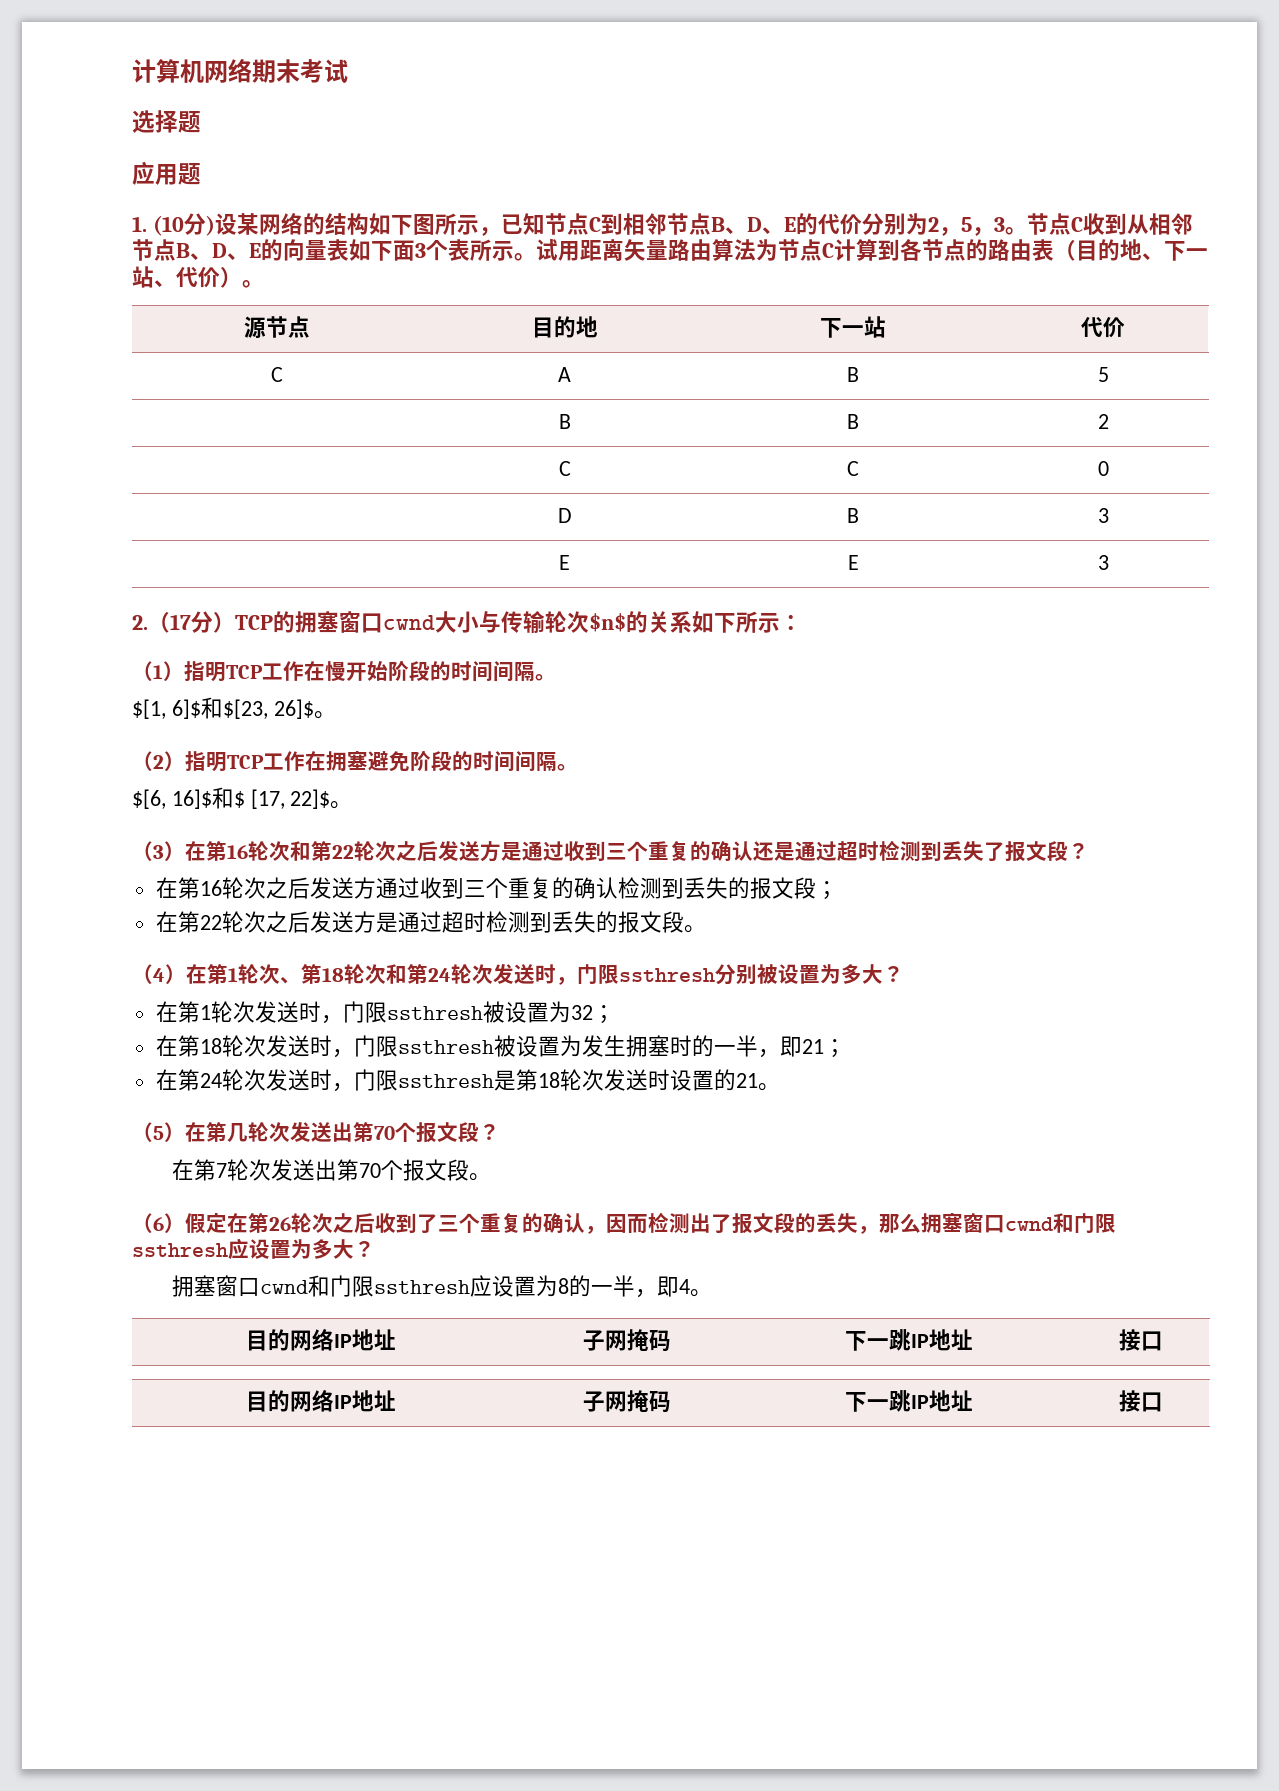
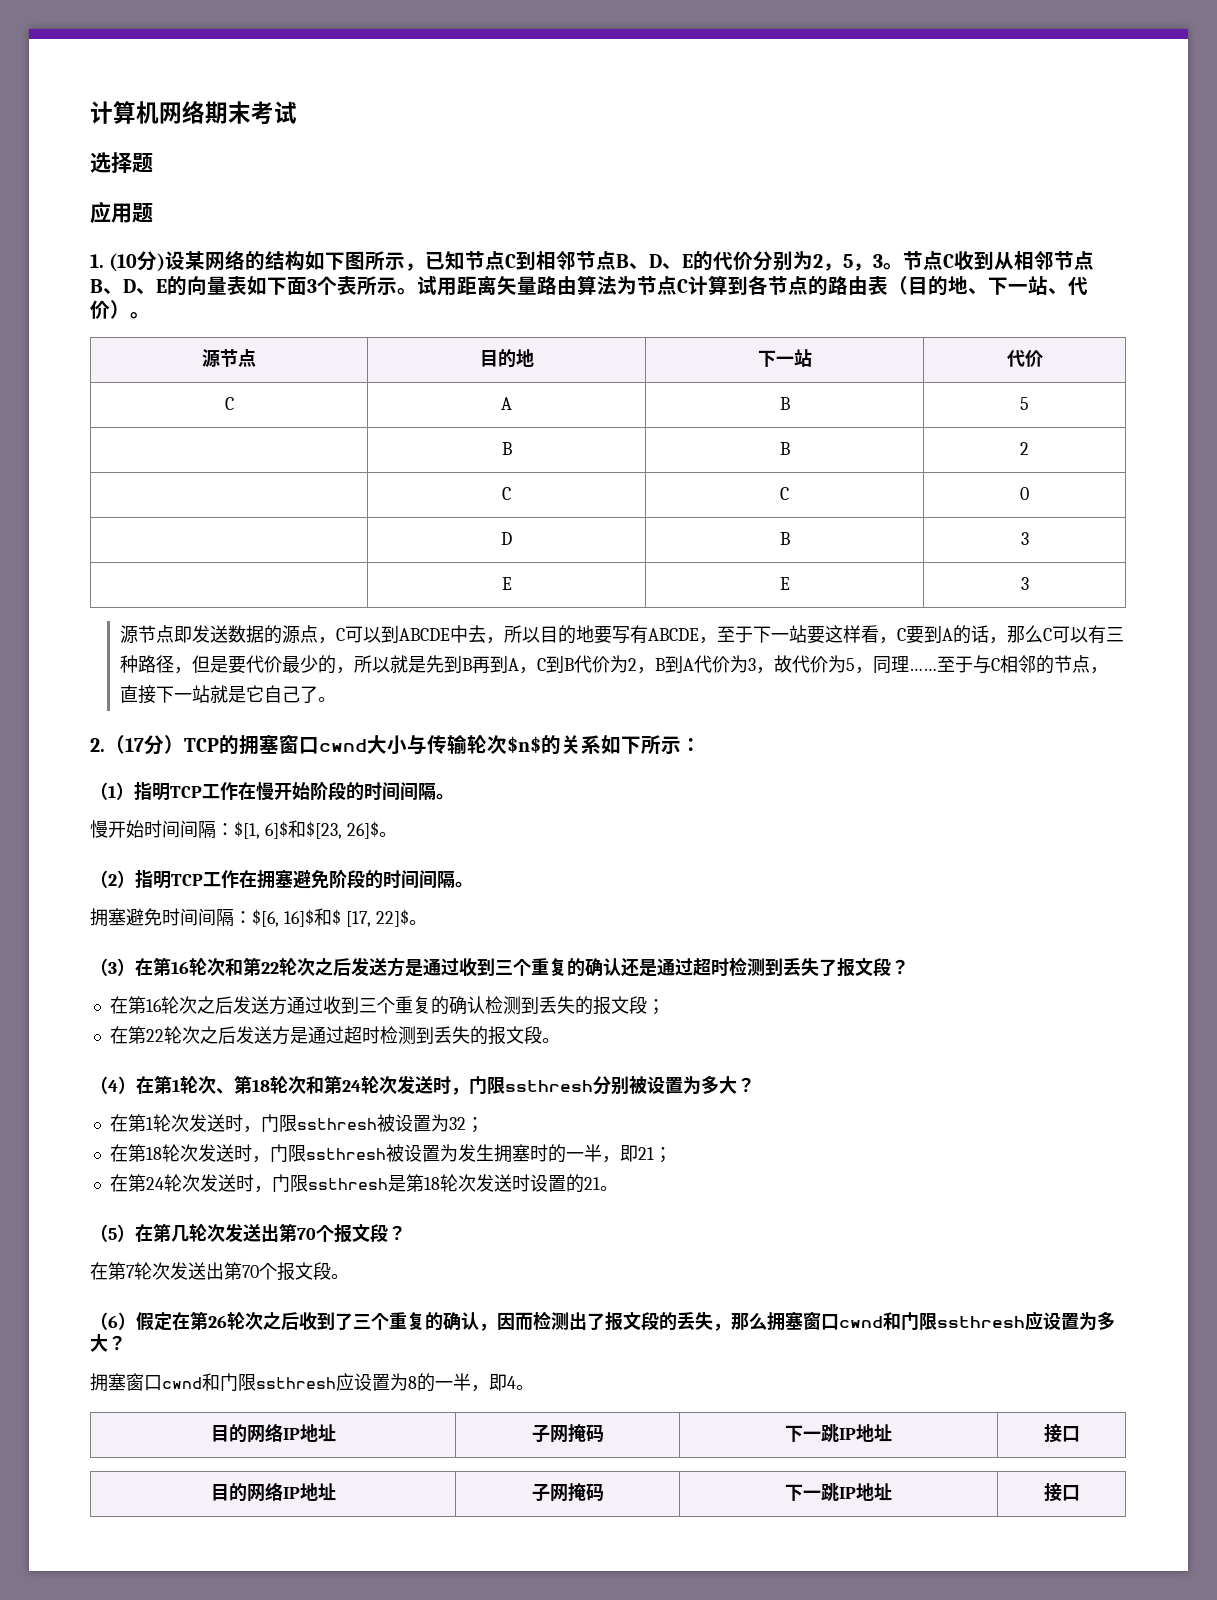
+ 源节点即发送数据的源点，C可以到ABCDE中去，所以目的地要写有ABCDE，至于下一站要这样看，C要到A的话，那么C可以有三种路径，但是要代价最少的，所以就是先到B再到A，C到B代价为2，B到A代价为3，故代价为5，同理……至于与C相邻的节点，直接下一站就是它自己了。
- $[1, 6]$和$[23, 26]$。
+ 慢开始时间间隔：$[1, 6]$和$[23, 26]$。
- $[6, 16]$和$ [17, 22]$。
+ 拥塞避免时间间隔：$[6, 16]$和$ [17, 22]$。

